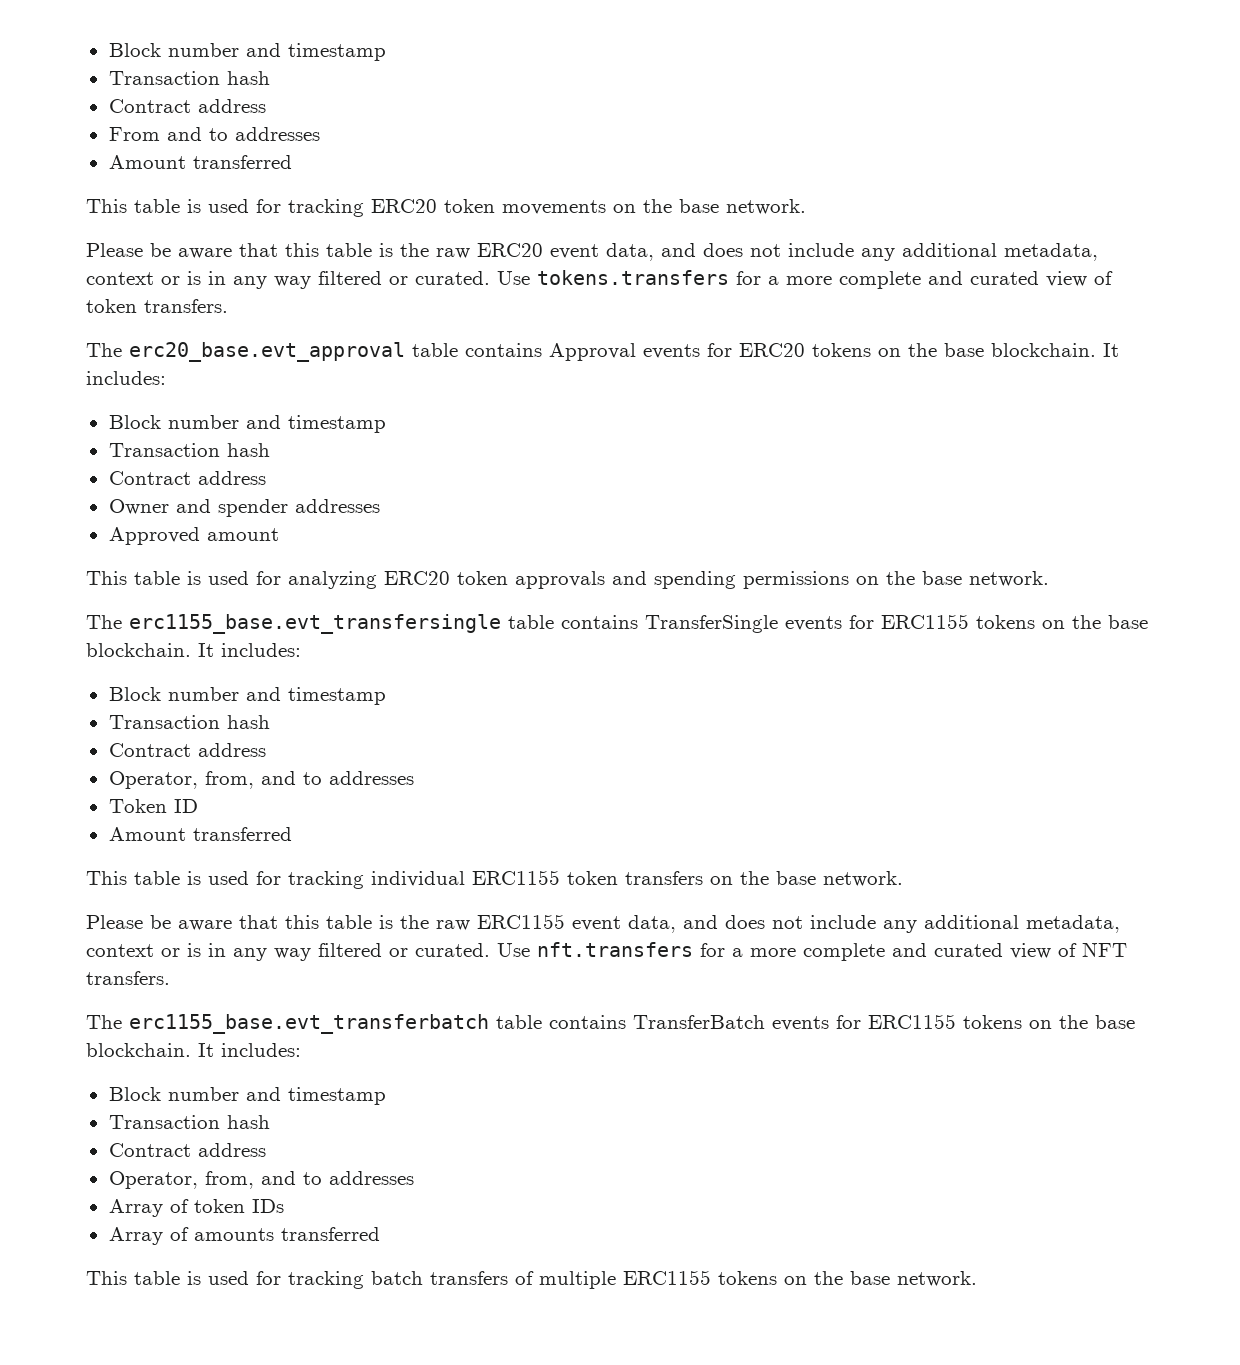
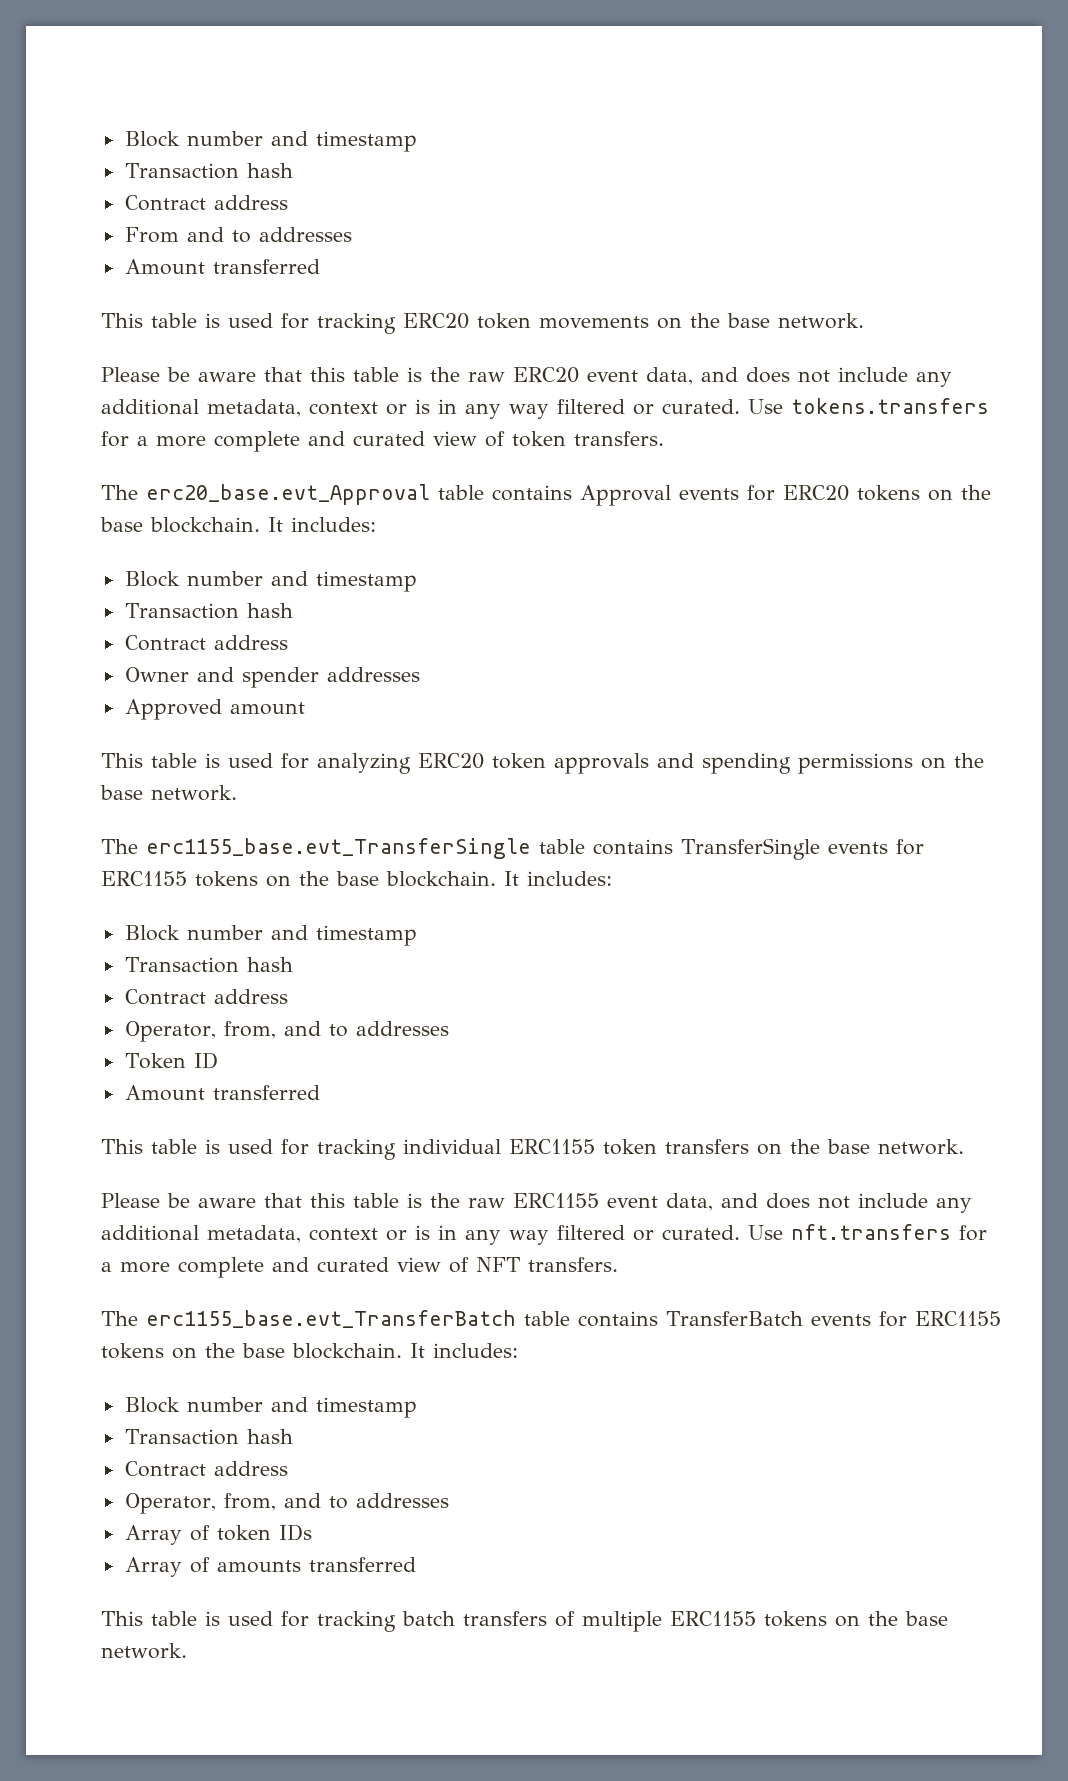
- The erc20_base.evt_approval table contains Approval events for ERC20 tokens on the base blockchain.
+ The erc20_base.evt_Approval table contains Approval events for ERC20 tokens on the base blockchain.
- The erc1155_base.evt_transfersingle table contains TransferSingle events for ERC1155 tokens on the base blockchain.
+ The erc1155_base.evt_TransferSingle table contains TransferSingle events for ERC1155 tokens on the base blockchain.
- The erc1155_base.evt_transferbatch table contains TransferBatch events for ERC1155 tokens on the base blockchain.
+ The erc1155_base.evt_TransferBatch table contains TransferBatch events for ERC1155 tokens on the base blockchain.

